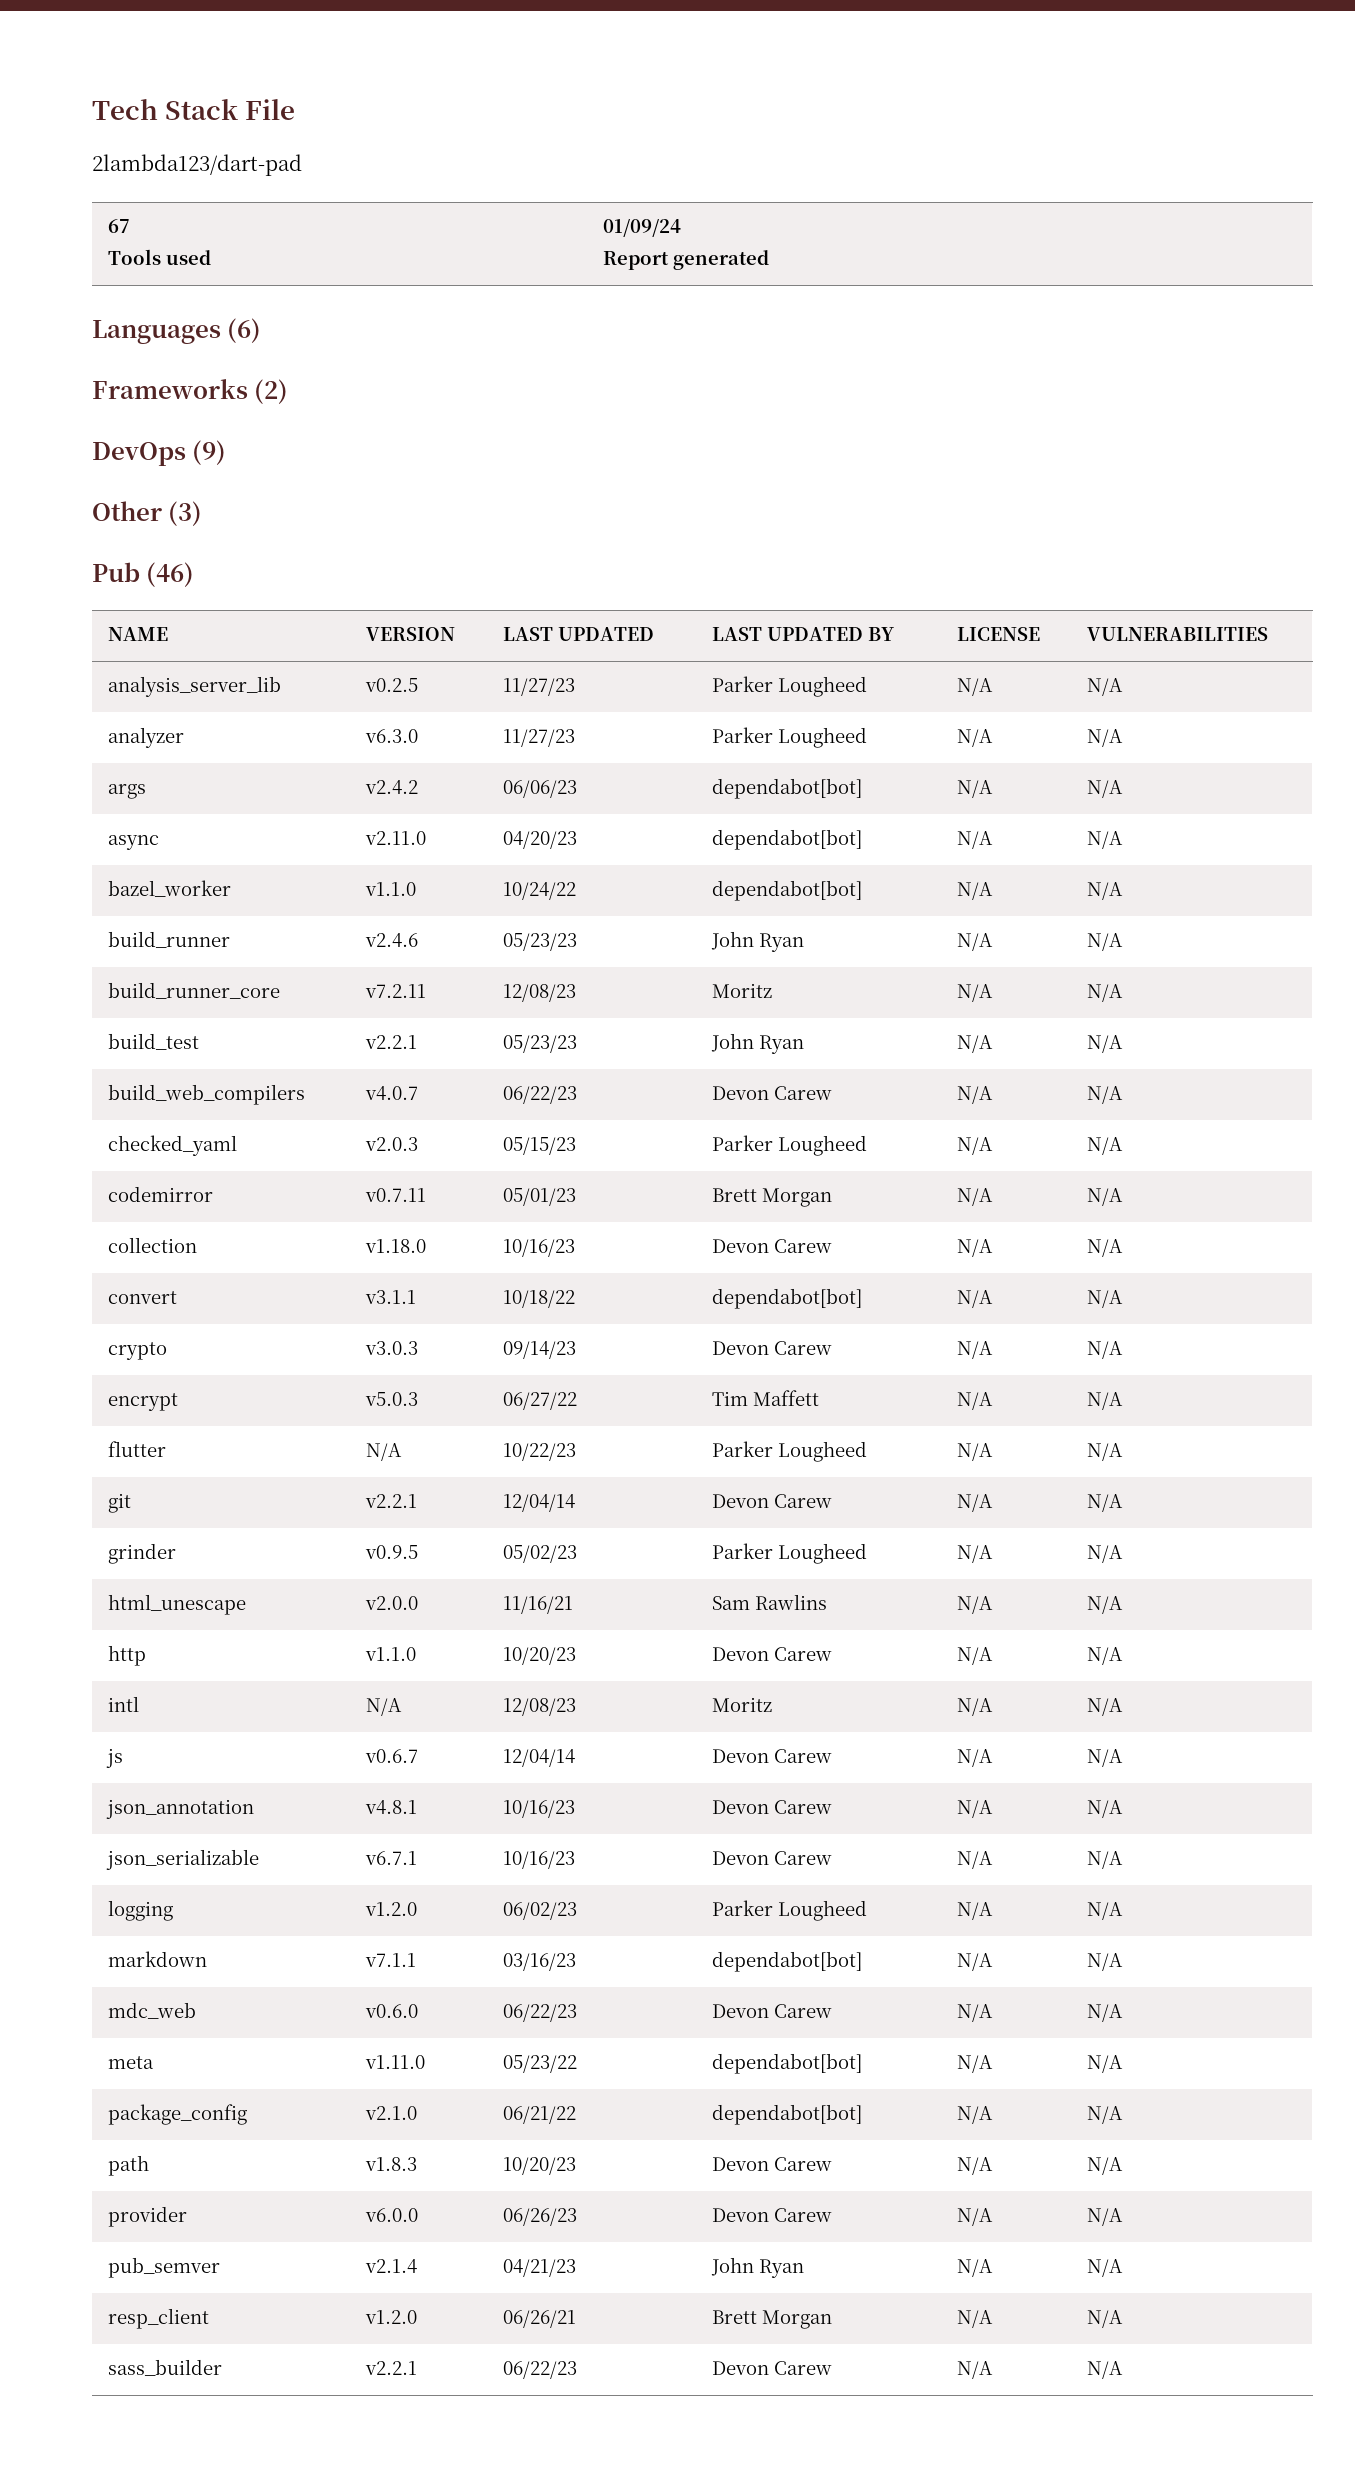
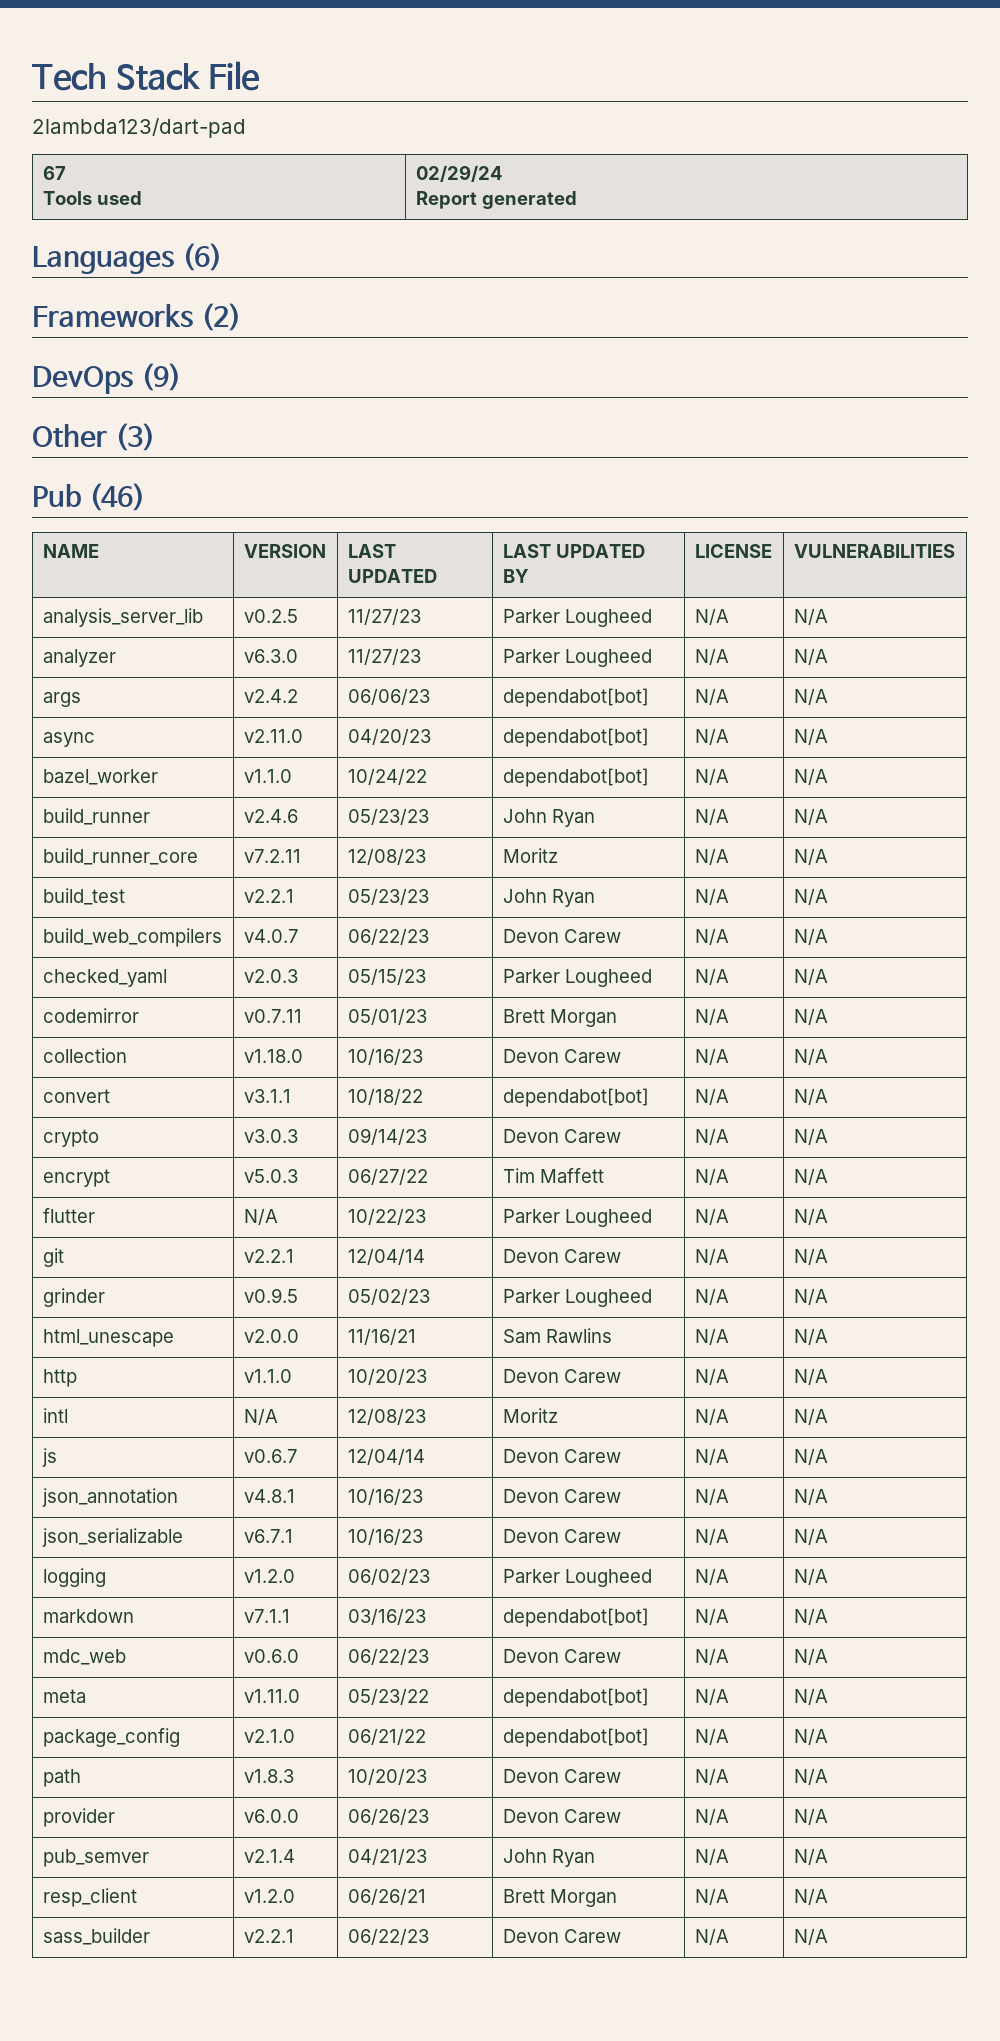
  67
- Tools used | 01/09/24
+ Tools used | 02/29/24

